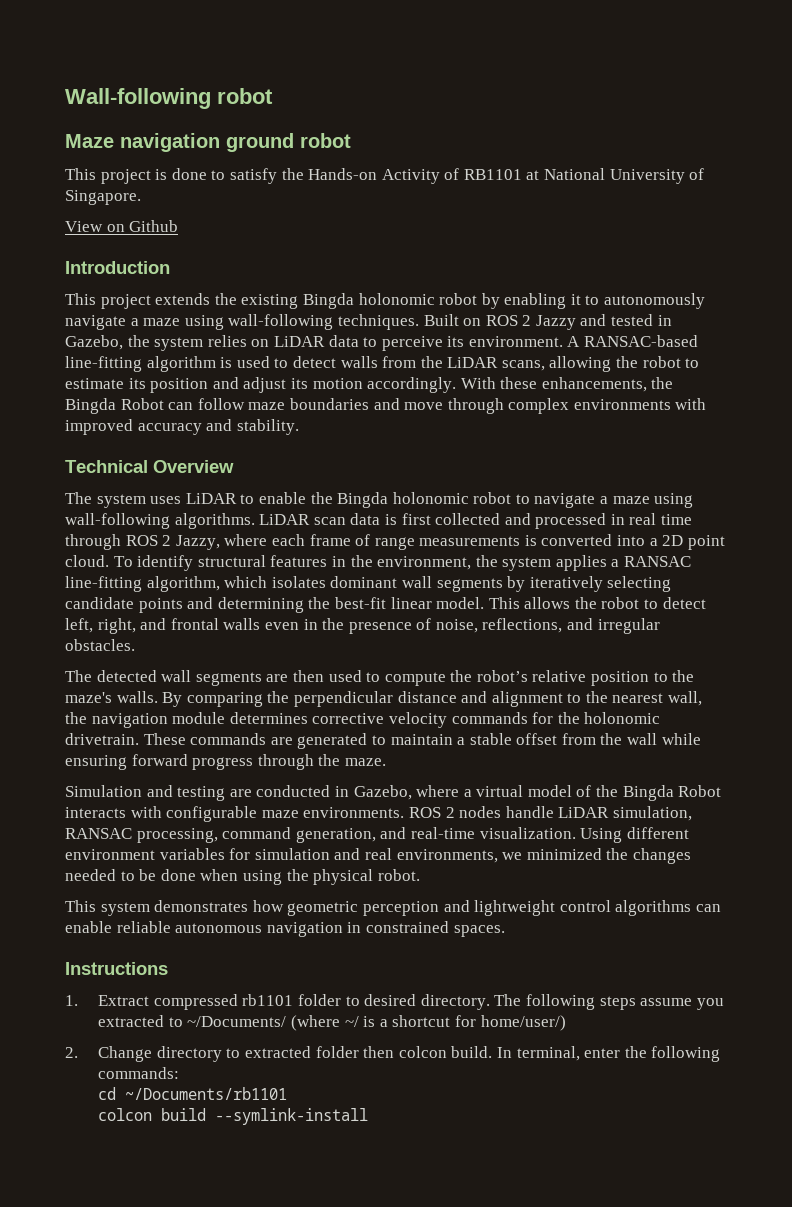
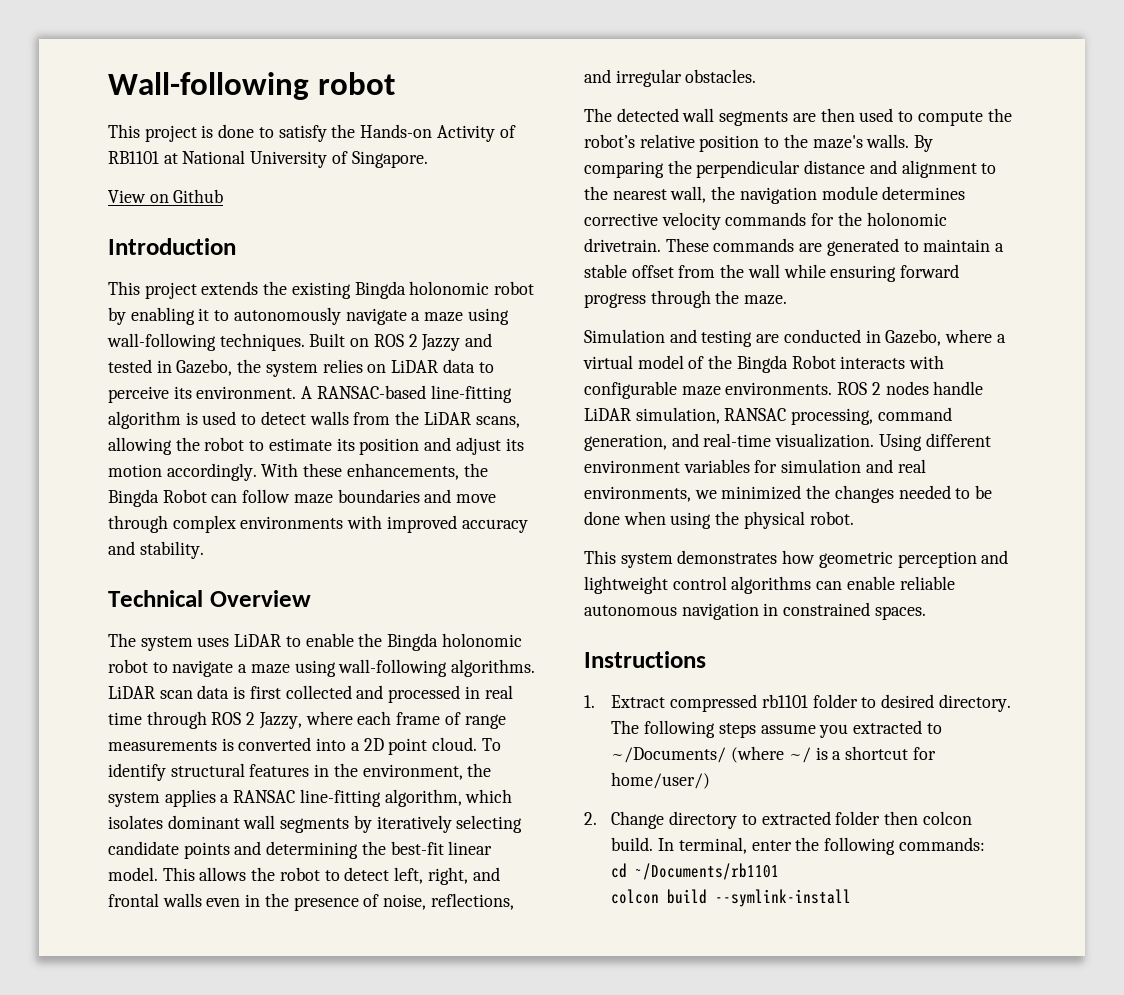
- Maze navigation ground robot

